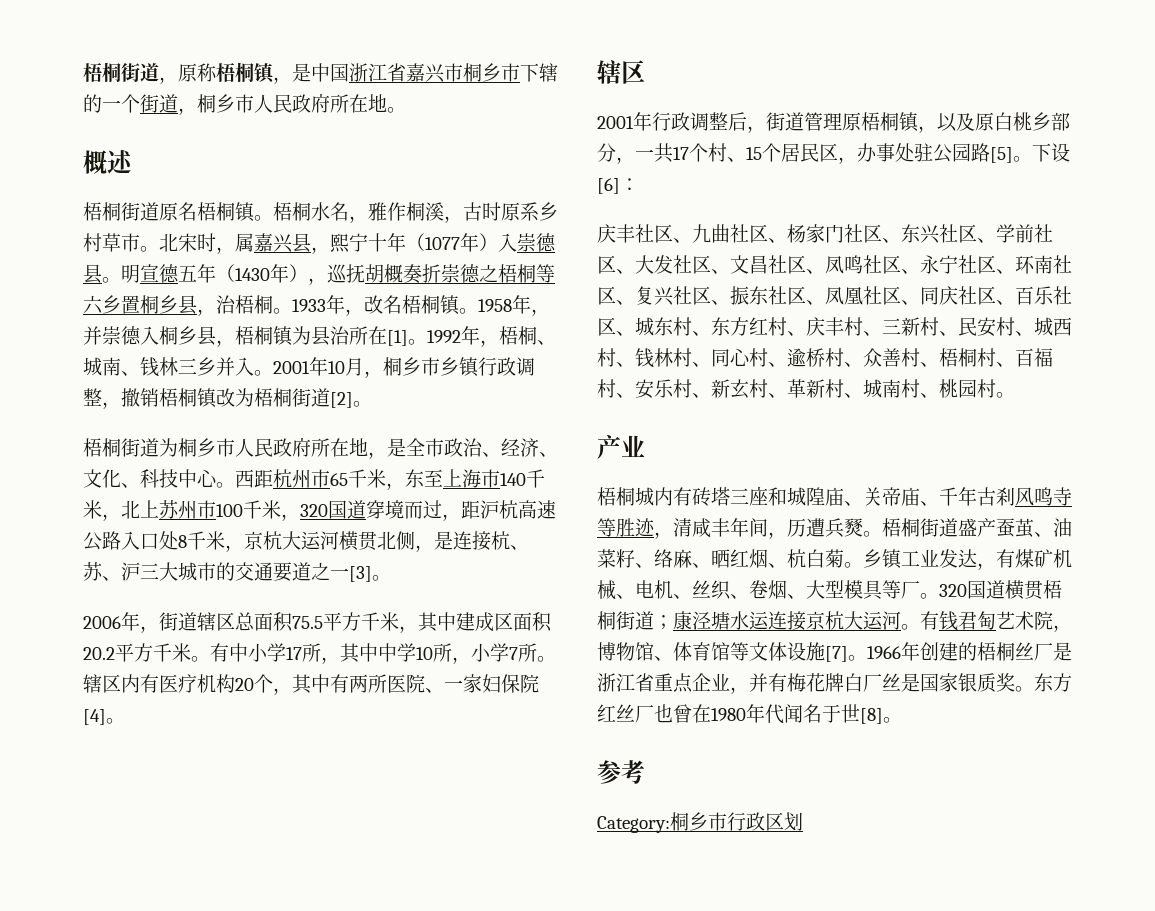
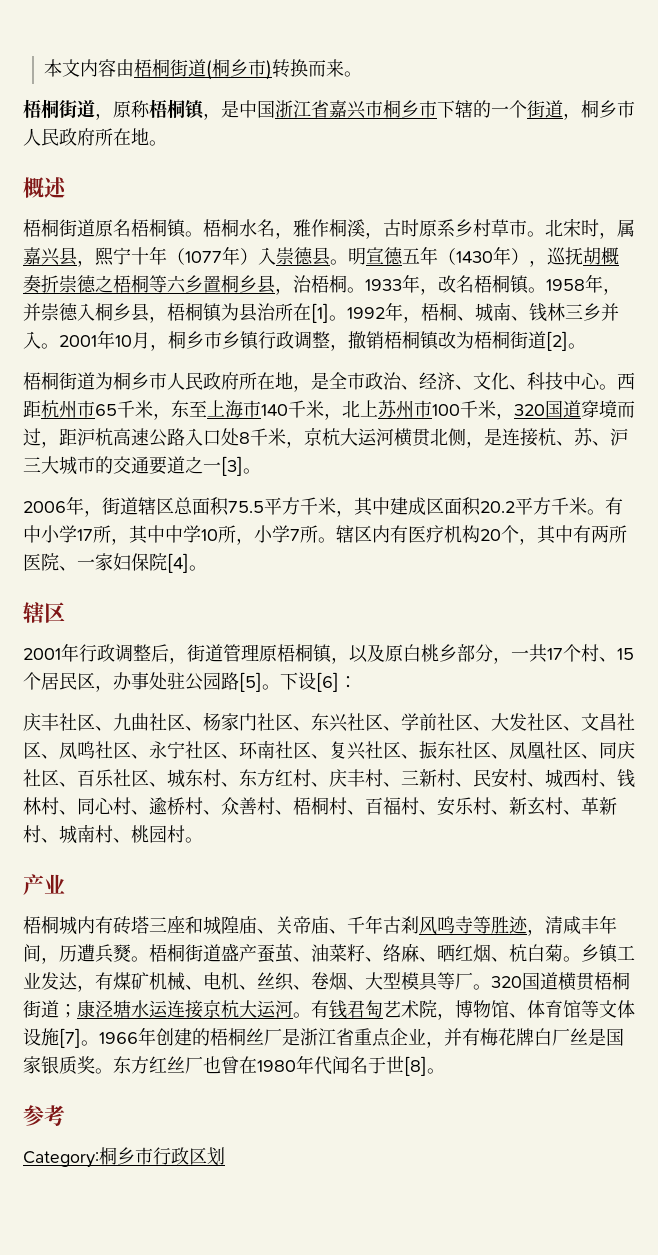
+ 本文内容由梧桐街道(桐乡市)转换而来。

